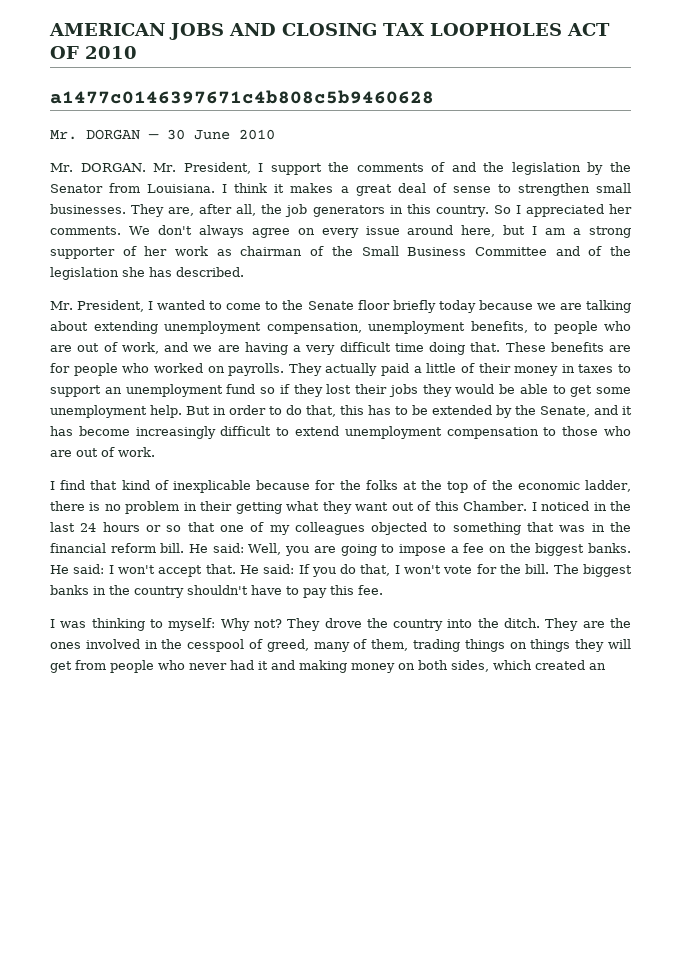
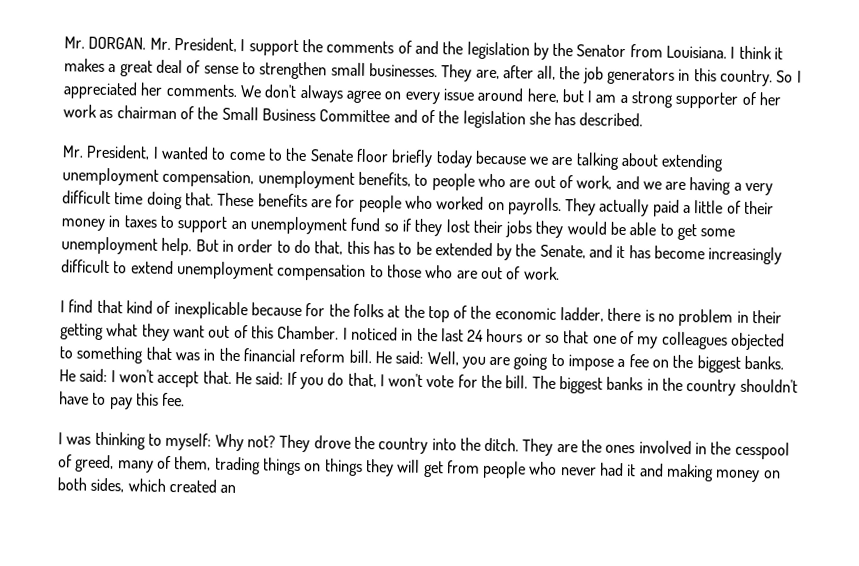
- AMERICAN JOBS AND CLOSING TAX LOOPHOLES ACT OF 2010
- a1477c0146397671c4b808c5b9460628
- Mr. DORGAN — 30 June 2010

